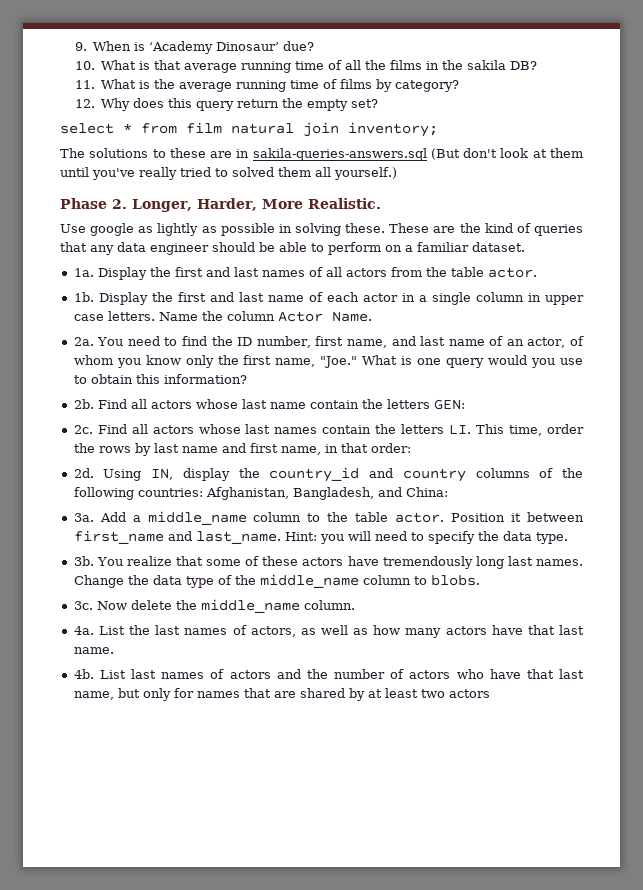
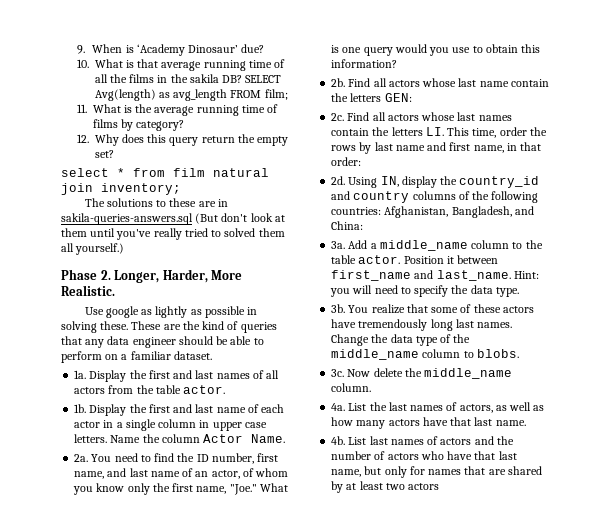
+ SELECT Avg(length) as avg_length FROM film;

